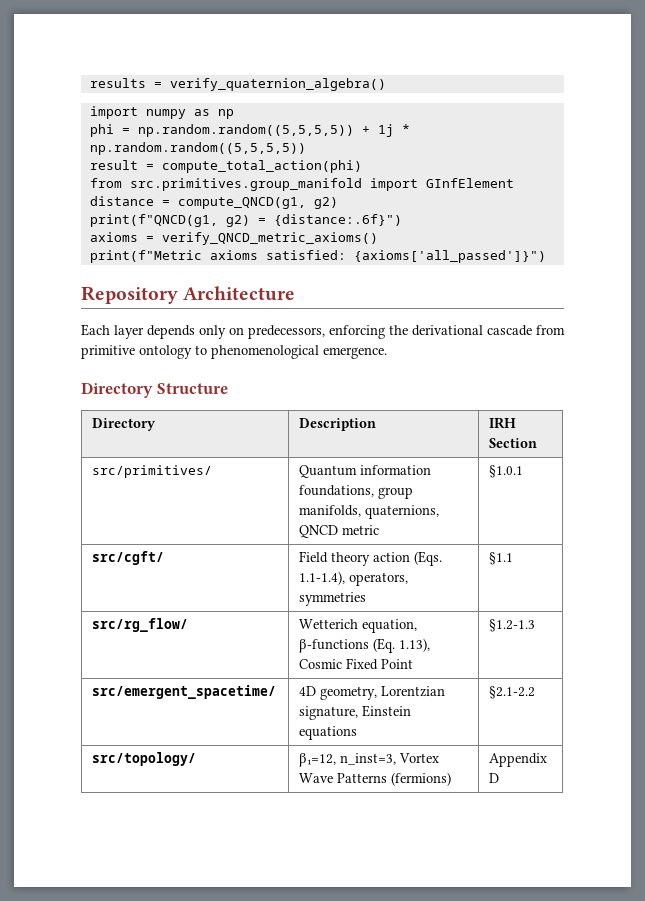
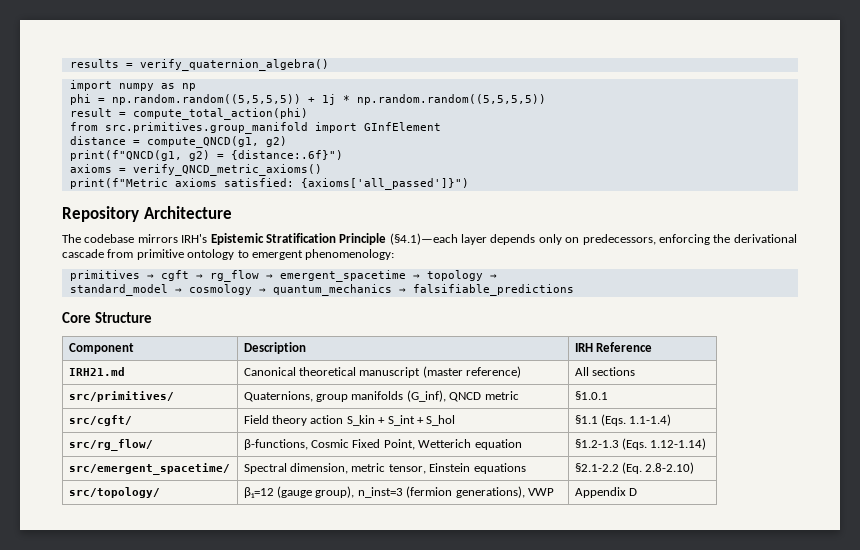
- Each layer depends only on predecessors, enforcing the derivational cascade from primitive ontology to phenomenological emergence.
- Directory Structure
+ The codebase mirrors IRH's Epistemic Stratification Principle (§4.1)—each layer depends only on predecessors, enforcing the derivational cascade from primitive ontology to emergent phenomenology:
+ primitives → cgft → rg_flow → emergent_spacetime → topology →
+ standard_model → cosmology → quantum_mechanics → falsifiable_predictions
+ Core Structure
- Directory | Description | IRH Section
- src/primitives/ | Quantum information foundations, group manifolds, quaternions, QNCD metric | §1.0.1
+ Component | Description | IRH Reference
+ IRH21.md | Canonical theoretical manuscript (master reference) | All sections
+ src/primitives/ | Quaternions, group manifolds (G_inf), QNCD metric | §1.0.1
- src/cgft/ | Field theory action (Eqs. 1.1-1.4), operators, symmetries | §1.1
+ src/cgft/ | Field theory action S_kin + S_int + S_hol | §1.1 (Eqs. 1.1-1.4)
- src/rg_flow/ | Wetterich equation, β-functions (Eq. 1.13), Cosmic Fixed Point | §1.2-1.3
+ src/rg_flow/ | β-functions, Cosmic Fixed Point, Wetterich equation | §1.2-1.3 (Eqs. 1.12-1.14)
- src/emergent_spacetime/ | 4D geometry, Lorentzian signature, Einstein equations | §2.1-2.2
+ src/emergent_spacetime/ | Spectral dimension, metric tensor, Einstein equations | §2.1-2.2 (Eq. 2.8-2.10)
- src/topology/ | β₁=12, n_inst=3, Vortex Wave Patterns (fermions) | Appendix D
+ src/topology/ | β₁=12 (gauge group), n_inst=3 (fermion generations), VWP | Appendix D

